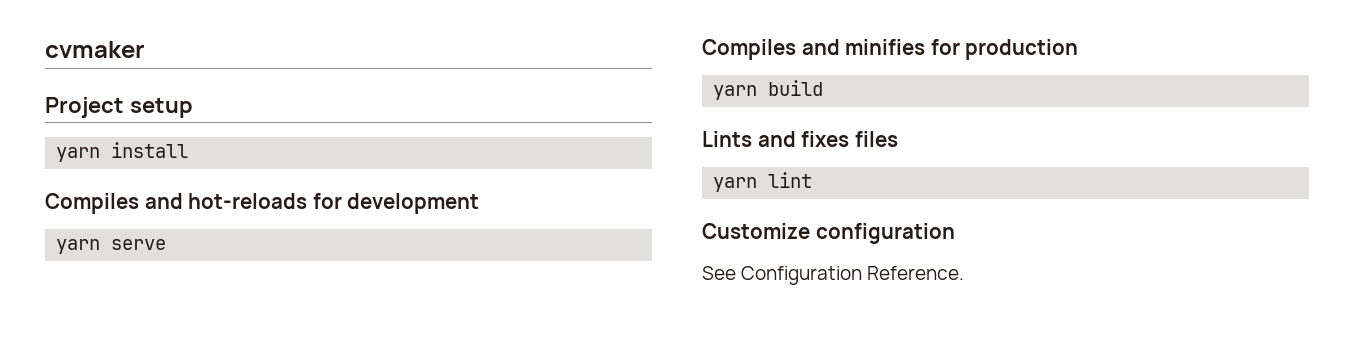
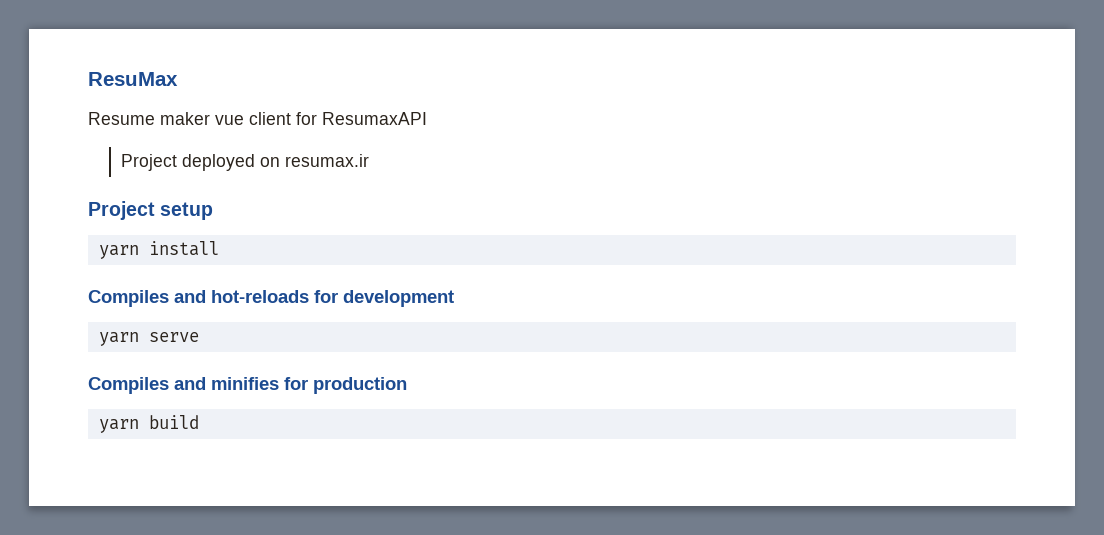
- cvmaker
+ ResuMax
+ Resume maker vue client for ResumaxAPI
+ Project deployed on resumax.ir
- Lints and fixes files
- yarn lint
- Customize configuration
- See Configuration Reference.

